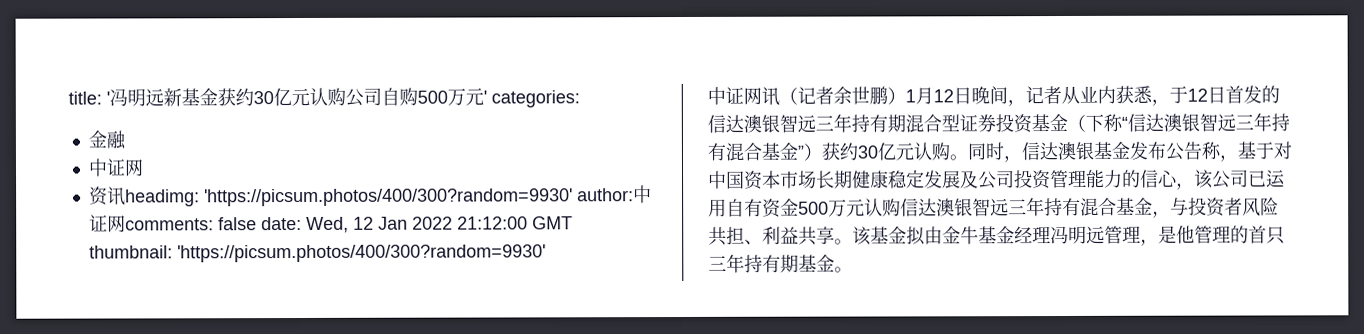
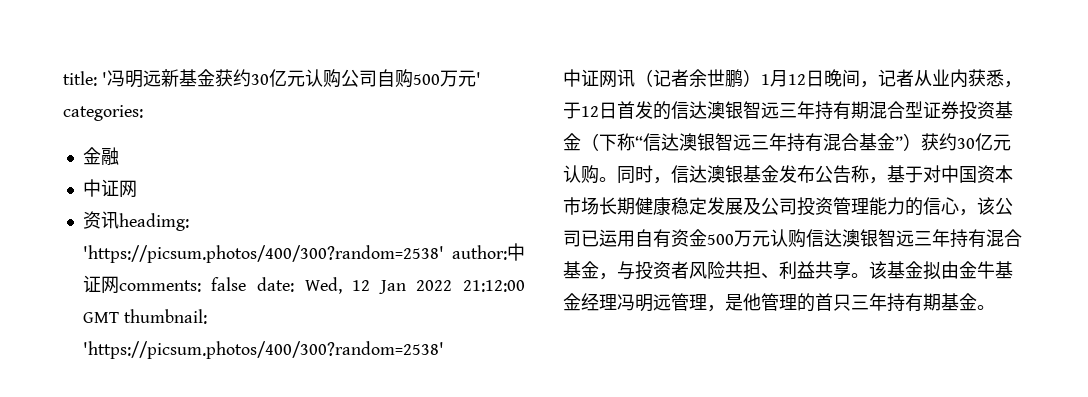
- 资讯headimg: 'https://picsum.photos/400/300?random=9930' author:中证网comments: false date: Wed, 12 Jan 2022 21:12:00 GMT thumbnail: 'https://picsum.photos/400/300?random=9930'
+ 资讯headimg: 'https://picsum.photos/400/300?random=2538' author:中证网comments: false date: Wed, 12 Jan 2022 21:12:00 GMT thumbnail: 'https://picsum.photos/400/300?random=2538'

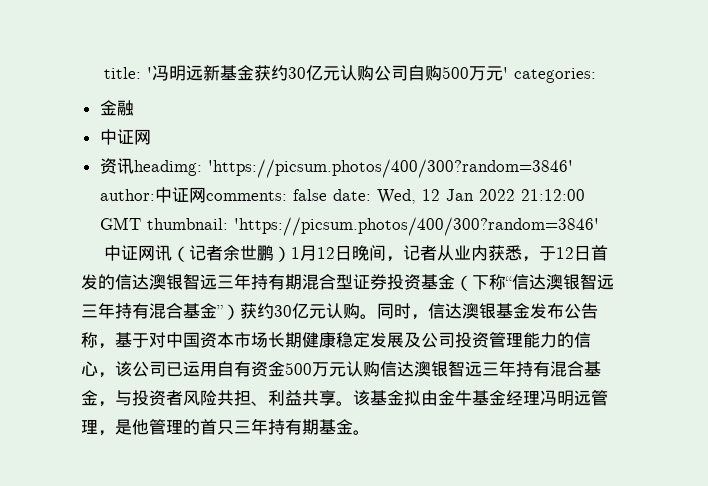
- 资讯headimg: 'https://picsum.photos/400/300?random=2538' author:中证网comments: false date: Wed, 12 Jan 2022 21:12:00 GMT thumbnail: 'https://picsum.photos/400/300?random=2538'
+ 资讯headimg: 'https://picsum.photos/400/300?random=3846' author:中证网comments: false date: Wed, 12 Jan 2022 21:12:00 GMT thumbnail: 'https://picsum.photos/400/300?random=3846'

